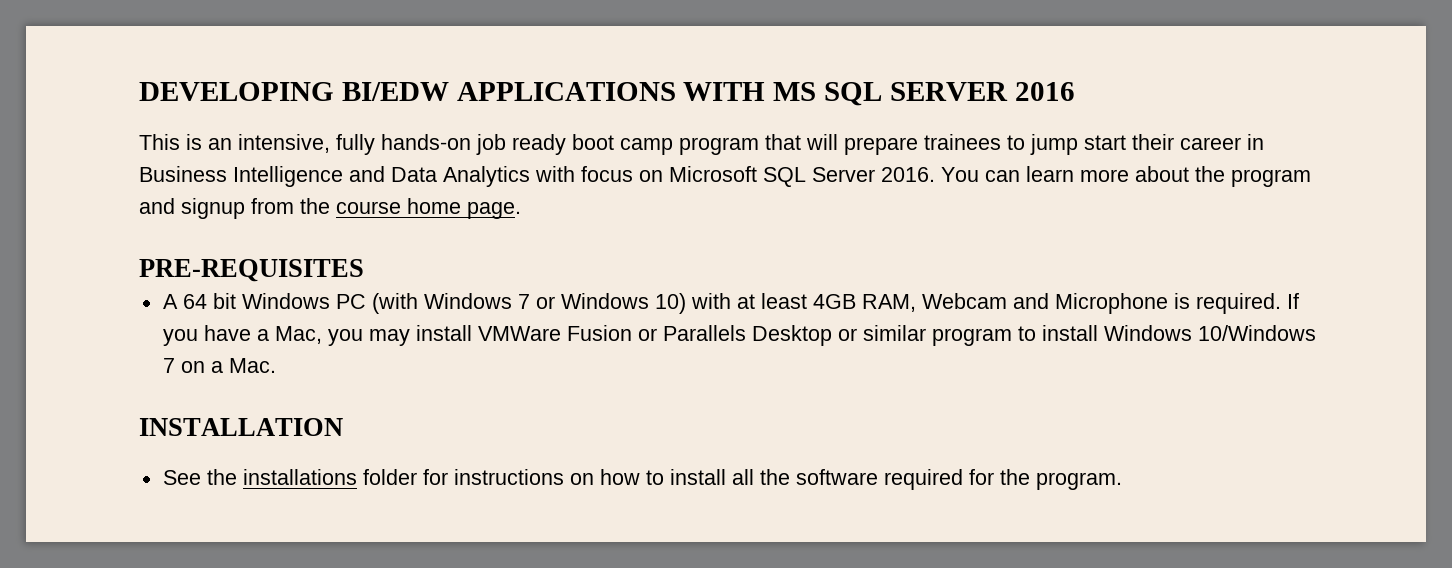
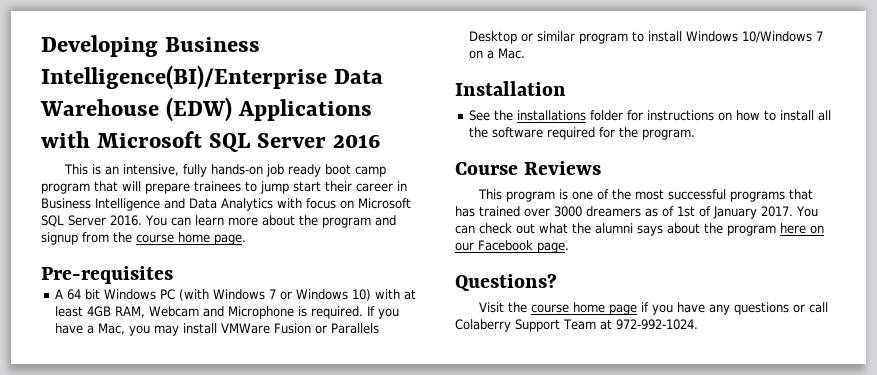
- DEVELOPING BI/EDW APPLICATIONS WITH MS SQL SERVER 2016
+ Developing Business Intelligence(BI)/Enterprise Data Warehouse (EDW) Applications with Microsoft SQL Server 2016
- PRE-REQUISITES
+ Pre-requisites
- INSTALLATION
+ Installation
+ Course Reviews
+ This program is one of the most successful programs that has trained over 3000 dreamers as of 1st of January 2017. You can check out what the alumni says about the program here on our Facebook page.
+ Questions?
+ Visit the course home page if you have any questions or call Colaberry Support Team at 972-992-1024.

